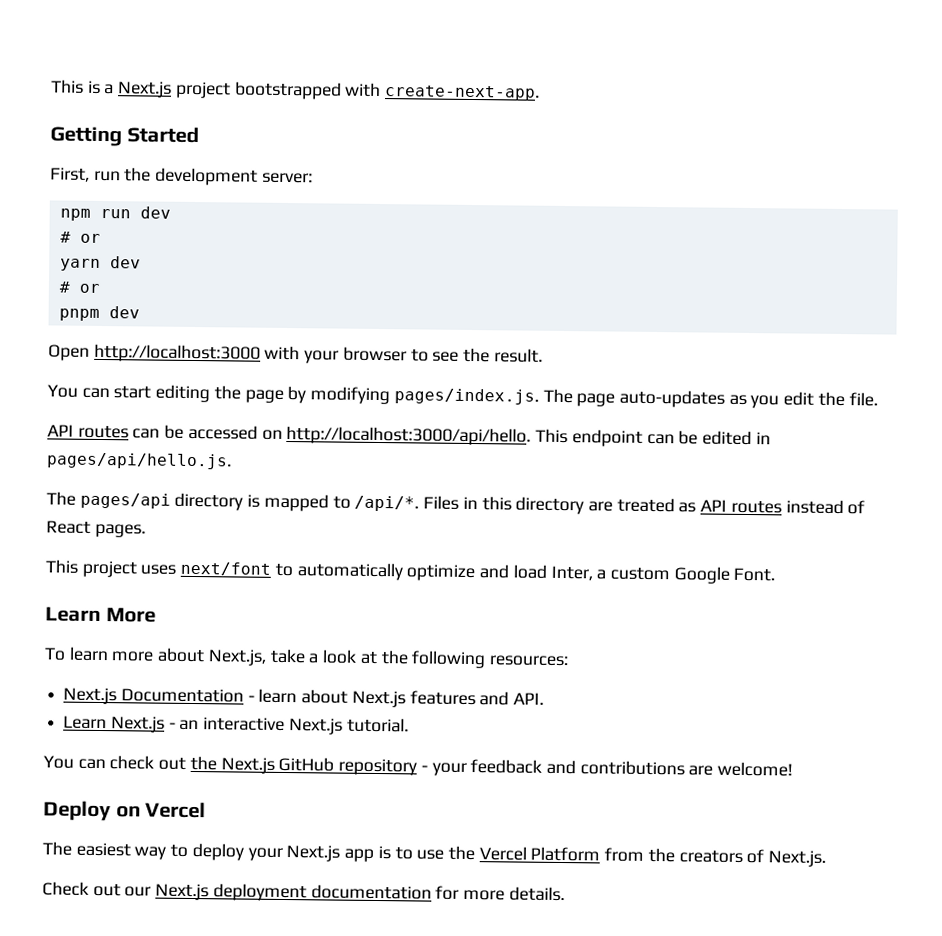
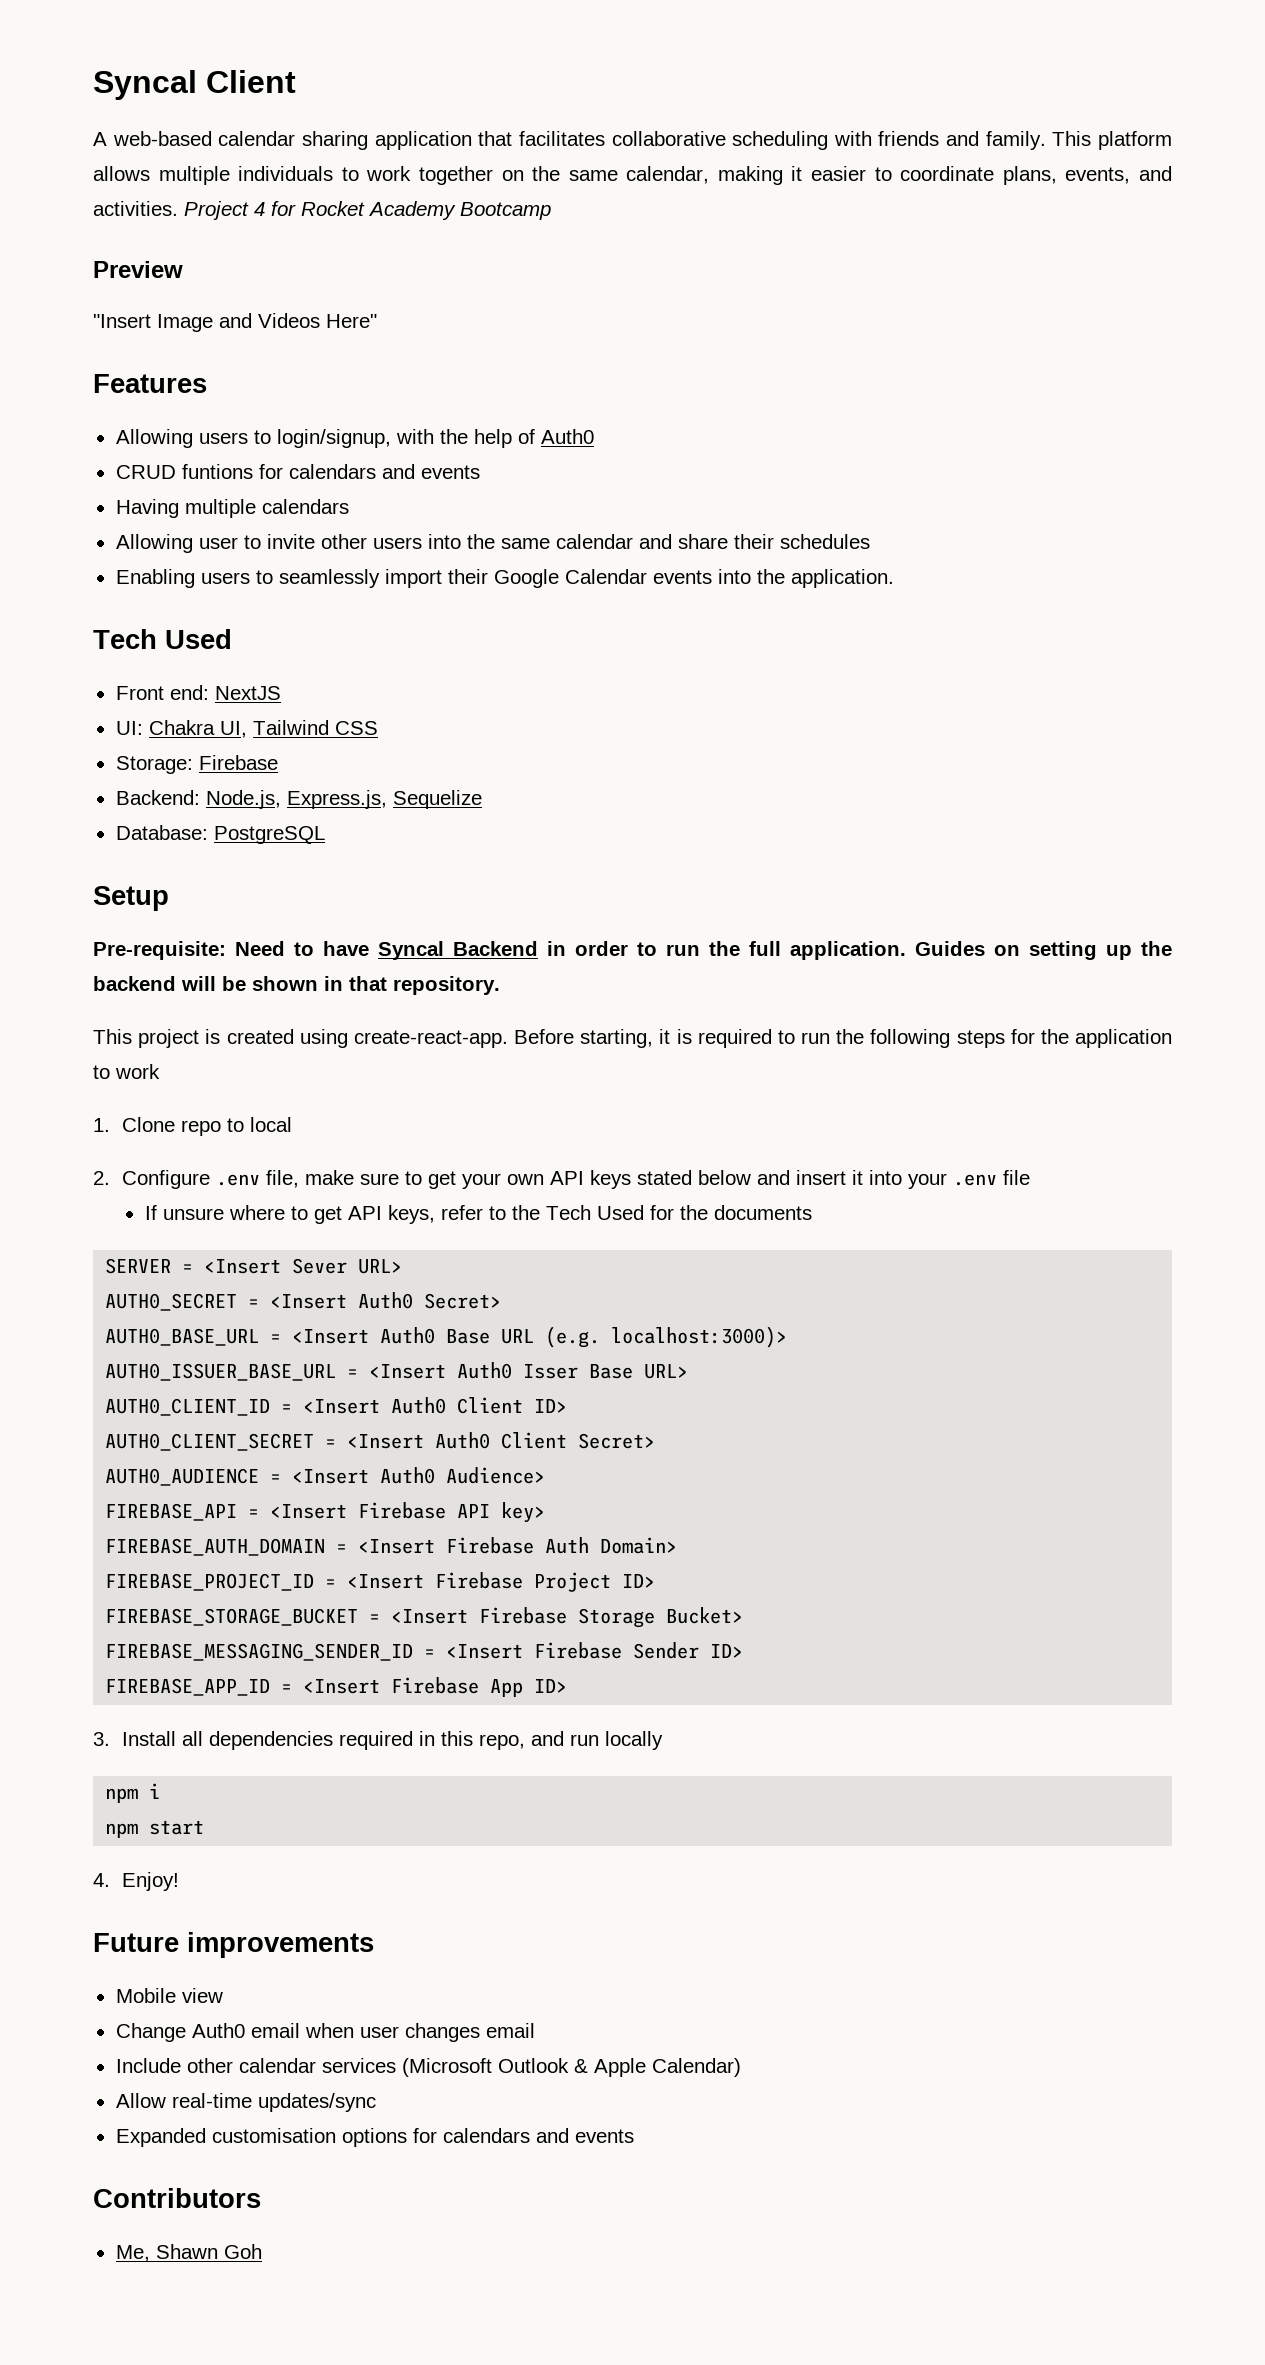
- This is a Next.js project bootstrapped with create-next-app.
- Getting Started
- First, run the development server:
- npm run dev
- # or
- yarn dev
- # or
- pnpm dev
- Open http://localhost:3000 with your browser to see the result.
- You can start editing the page by modifying pages/index.js. The page auto-updates as you edit the file.
- API routes can be accessed on http://localhost:3000/api/hello. This endpoint can be edited in pages/api/hello.js.
- The pages/api directory is mapped to /api/*. Files in this directory are treated as API routes instead of React pages.
- This project uses next/font to automatically optimize and load Inter, a custom Google Font.
- Learn More
- To learn more about Next.js, take a look at the following resources:
- Next.js Documentation - learn about Next.js features and API.
- Learn Next.js - an interactive Next.js tutorial.
- You can check out the Next.js GitHub repository - your feedback and contributions are welcome!
- Deploy on Vercel
- The easiest way to deploy your Next.js app is to use the Vercel Platform from the creators of Next.js.
- Check out our Next.js deployment documentation for more details.
+ Syncal Client
+ A web-based calendar sharing application that facilitates collaborative scheduling with friends and family. This platform allows multiple individuals to work together on the same calendar, making it easier to coordinate plans, events, and activities. Project 4 for Rocket Academy Bootcamp
+ Preview
+ "Insert Image and Videos Here"
+ Features
+ Allowing users to login/signup, with the help of Auth0
+ CRUD funtions for calendars and events
+ Having multiple calendars
+ Allowing user to invite other users into the same calendar and share their schedules
+ Enabling users to seamlessly import their Google Calendar events into the application.
+ Tech Used
+ Front end: NextJS
+ UI: Chakra UI, Tailwind CSS
+ Storage: Firebase
+ Backend: Node.js, Express.js, Sequelize
+ Database: PostgreSQL
+ Setup
+ Pre-requisite: Need to have Syncal Backend in order to run the full application. Guides on setting up the backend will be shown in that repository.
+ This project is created using create-react-app. Before starting, it is required to run the following steps for the application to work
+ 1. Clone repo to local
+ 2. Configure .env file, make sure to get your own API keys stated below and insert it into your .env file
+ If unsure where to get API keys, refer to the Tech Used for the documents
+ SERVER = <Insert Sever URL>
+ AUTH0_SECRET = <Insert Auth0 Secret>
+ AUTH0_BASE_URL = <Insert Auth0 Base URL (e.g. localhost:3000)>
+ AUTH0_ISSUER_BASE_URL = <Insert Auth0 Isser Base URL>
+ AUTH0_CLIENT_ID = <Insert Auth0 Client ID>
+ AUTH0_CLIENT_SECRET = <Insert Auth0 Client Secret>
+ AUTH0_AUDIENCE = <Insert Auth0 Audience>
+ FIREBASE_API = <Insert Firebase API key>
+ FIREBASE_AUTH_DOMAIN = <Insert Firebase Auth Domain>
+ FIREBASE_PROJECT_ID = <Insert Firebase Project ID>
+ FIREBASE_STORAGE_BUCKET = <Insert Firebase Storage Bucket>
+ FIREBASE_MESSAGING_SENDER_ID = <Insert Firebase Sender ID>
+ FIREBASE_APP_ID = <Insert Firebase App ID>
+ 3. Install all dependencies required in this repo, and run locally
+ npm i
+ npm start
+ 4. Enjoy!
+ Future improvements
+ Mobile view
+ Change Auth0 email when user changes email
+ Include other calendar services (Microsoft Outlook & Apple Calendar)
+ Allow real-time updates/sync
+ Expanded customisation options for calendars and events
+ Contributors
+ Me, Shawn Goh

